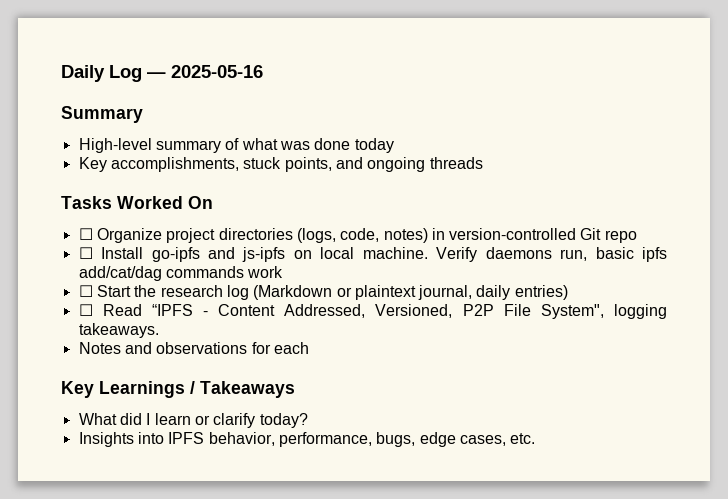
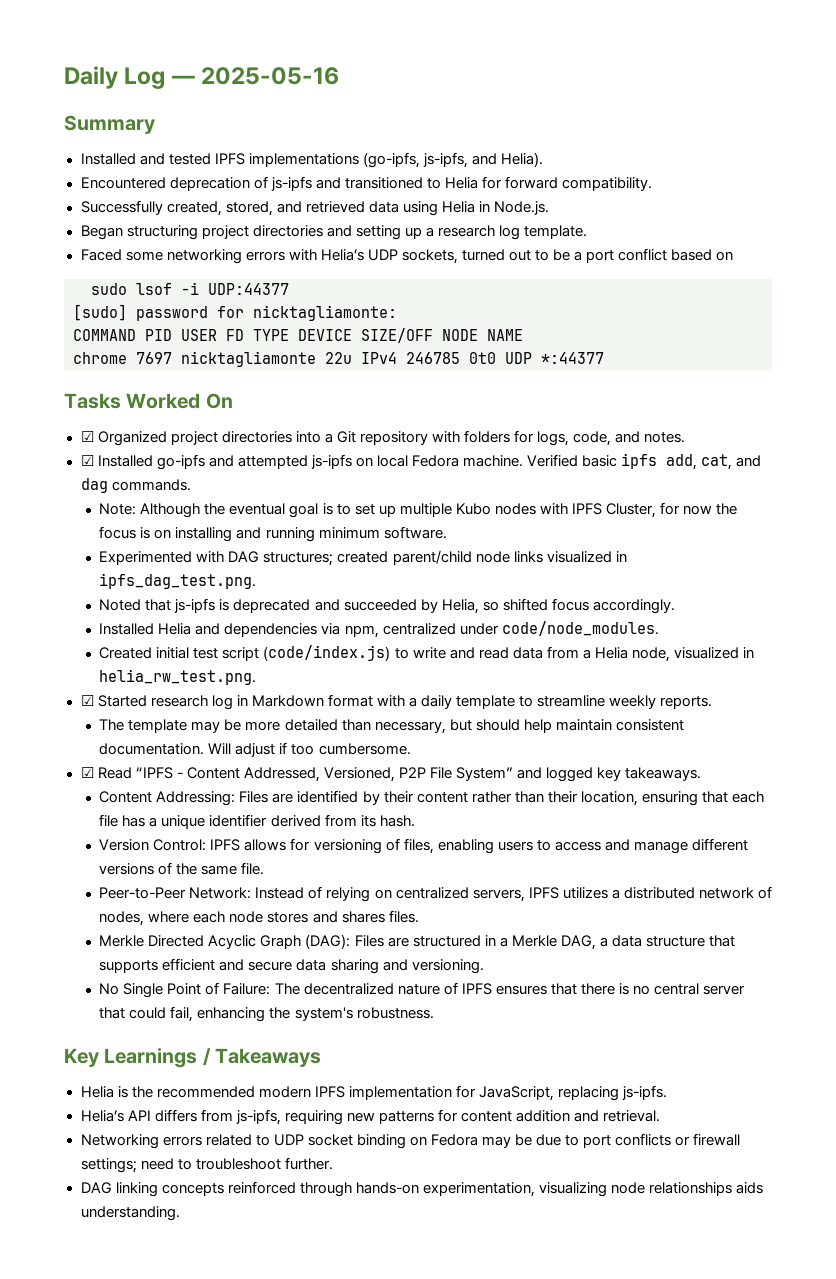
- High-level summary of what was done today
- Key accomplishments, stuck points, and ongoing threads
+ Installed and tested IPFS implementations (go-ipfs, js-ipfs, and Helia).
+ Encountered deprecation of js-ipfs and transitioned to Helia for forward compatibility.
+ Successfully created, stored, and retrieved data using Helia in Node.js.
+ Began structuring project directories and setting up a research log template.
+ Faced some networking errors with Helia’s UDP sockets, turned out to be a port conflict based on
+ sudo lsof -i UDP:44377
+ [sudo] password for nicktagliamonte:
+ COMMAND PID USER FD TYPE DEVICE SIZE/OFF NODE NAME
+ chrome 7697 nicktagliamonte 22u IPv4 246785 0t0 UDP *:44377
  Tasks Worked On
- ☐ Organize project directories (logs, code, notes) in version-controlled Git repo
- ☐ Install go-ipfs and js-ipfs on local machine. Verify daemons run, basic ipfs add/cat/dag commands work
- ☐ Start the research log (Markdown or plaintext journal, daily entries)
- ☐ Read “IPFS - Content Addressed, Versioned, P2P File System", logging takeaways.
- Notes and observations for each
+ ☑ Organized project directories into a Git repository with folders for logs, code, and notes.
+ ☑ Installed go-ipfs and attempted js-ipfs on local Fedora machine. Verified basic ipfs add, cat, and dag commands.
+ Note: Although the eventual goal is to set up multiple Kubo nodes with IPFS Cluster, for now the focus is on installing and running minimum software.
+ Experimented with DAG structures; created parent/child node links visualized in ipfs_dag_test.png.
+ Noted that js-ipfs is deprecated and succeeded by Helia, so shifted focus accordingly.
+ Installed Helia and dependencies via npm, centralized under code/node_modules.
+ Created initial test script (code/index.js) to write and read data from a Helia node, visualized in helia_rw_test.png.
+ ☑ Started research log in Markdown format with a daily template to streamline weekly reports.
+ The template may be more detailed than necessary, but should help maintain consistent documentation. Will adjust if too cumbersome.
+ ☑ Read “IPFS - Content Addressed, Versioned, P2P File System” and logged key takeaways.
+ Content Addressing: Files are identified by their content rather than their location, ensuring that each file has a unique identifier derived from its hash.
+ Version Control: IPFS allows for versioning of files, enabling users to access and manage different versions of the same file.
+ Peer-to-Peer Network: Instead of relying on centralized servers, IPFS utilizes a distributed network of nodes, where each node stores and shares files.
+ Merkle Directed Acyclic Graph (DAG): Files are structured in a Merkle DAG, a data structure that supports efficient and secure data sharing and versioning.
+ No Single Point of Failure: The decentralized nature of IPFS ensures that there is no central server that could fail, enhancing the system's robustness.
  Key Learnings / Takeaways
- What did I learn or clarify today?
- Insights into IPFS behavior, performance, bugs, edge cases, etc.
+ Helia is the recommended modern IPFS implementation for JavaScript, replacing js-ipfs.
+ Helia’s API differs from js-ipfs, requiring new patterns for content addition and retrieval.
+ Networking errors related to UDP socket binding on Fedora may be due to port conflicts or firewall settings; need to troubleshoot further.
+ DAG linking concepts reinforced through hands-on experimentation, visualizing node relationships aids understanding.

